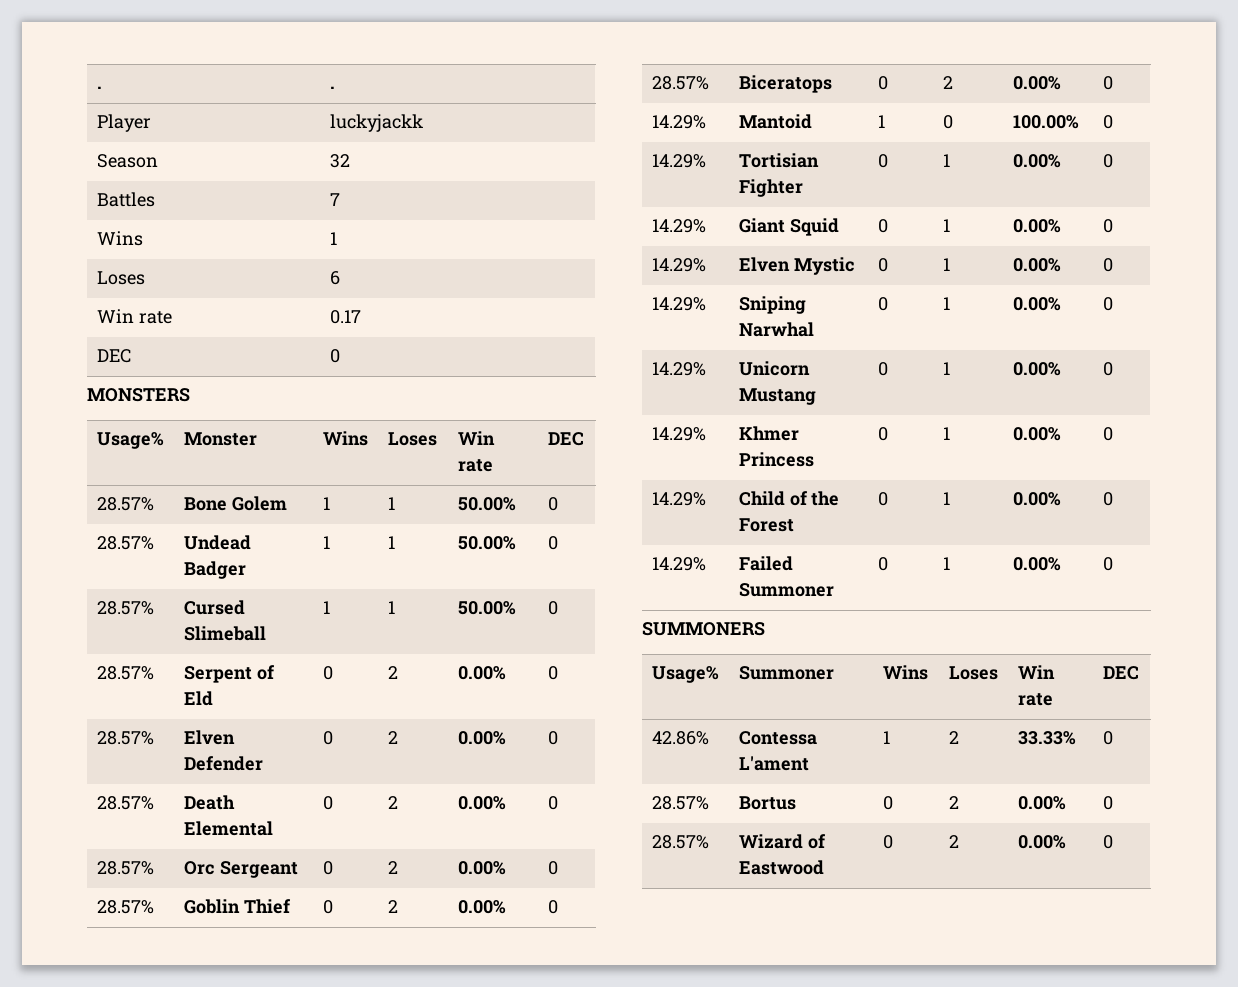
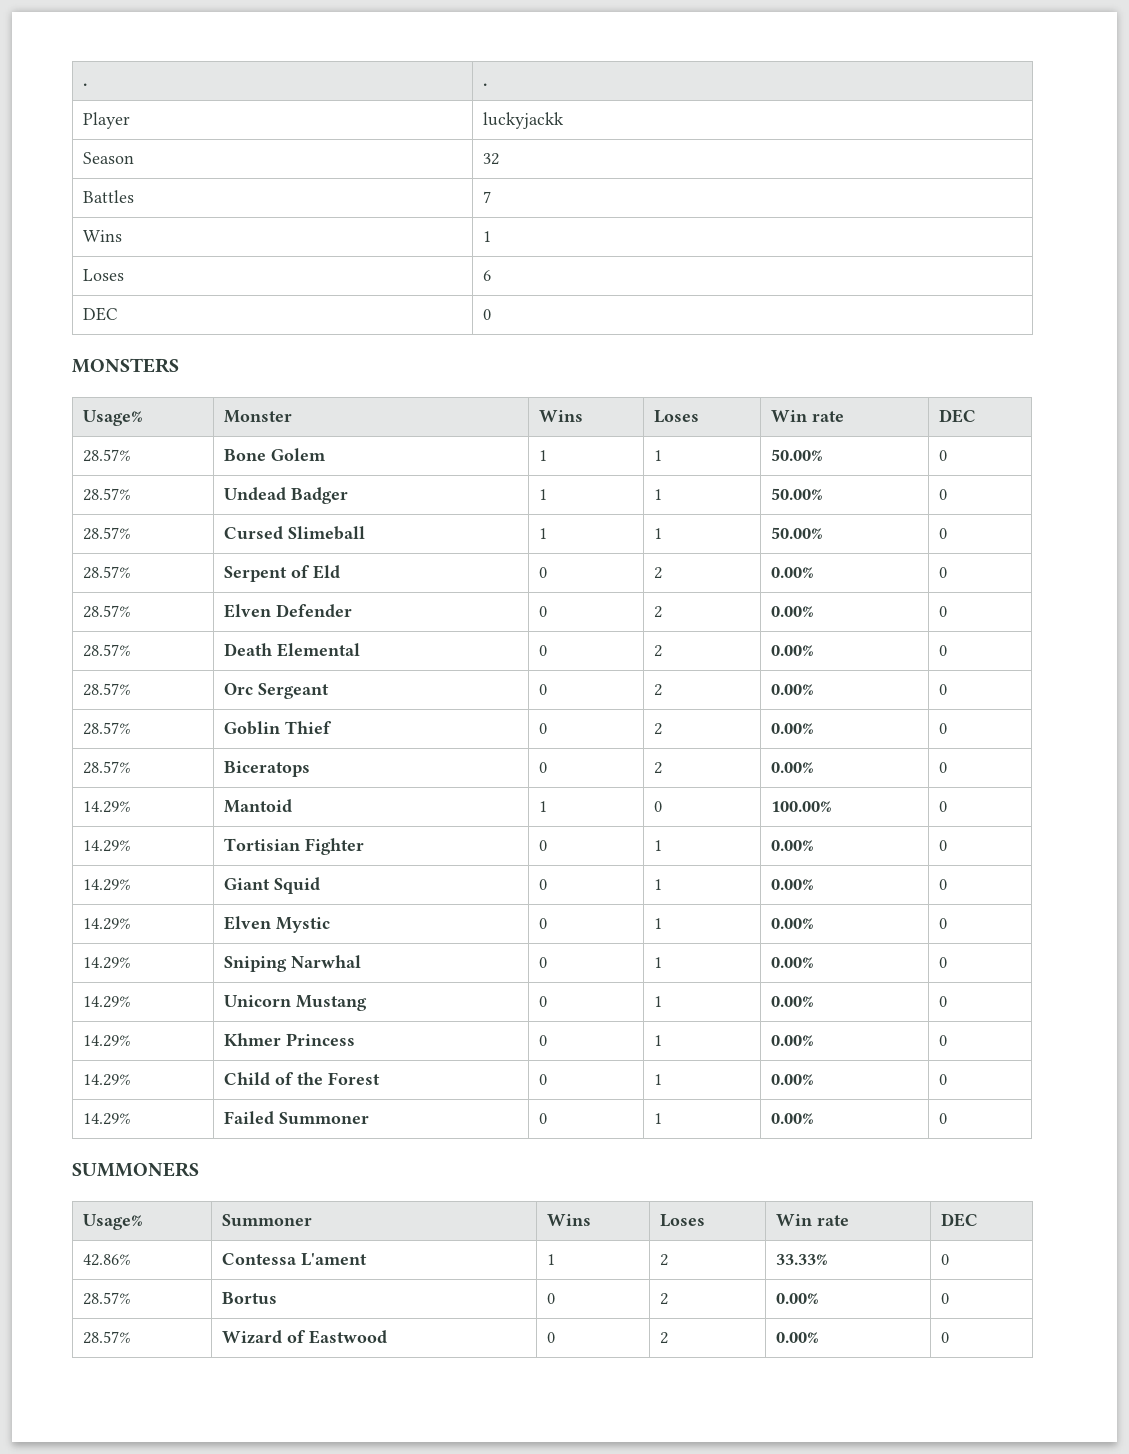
- Win rate | 0.17

